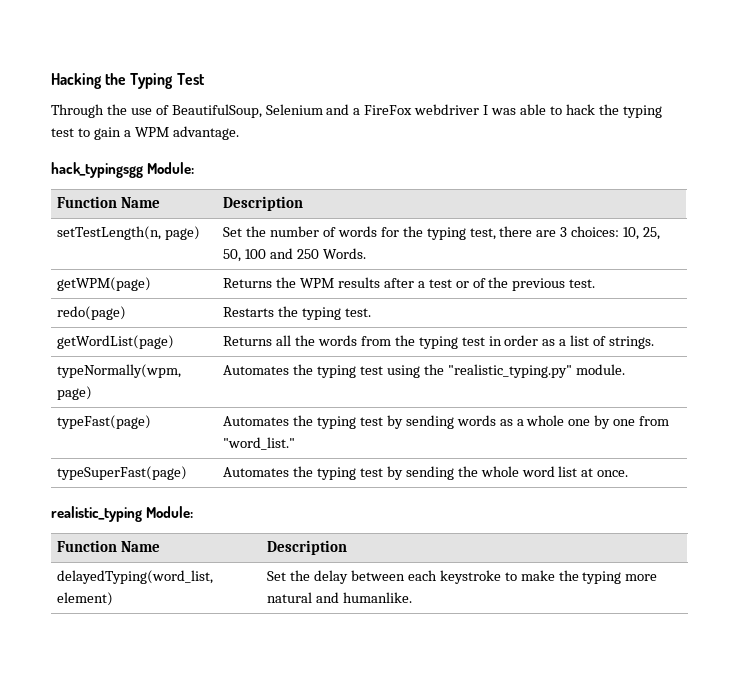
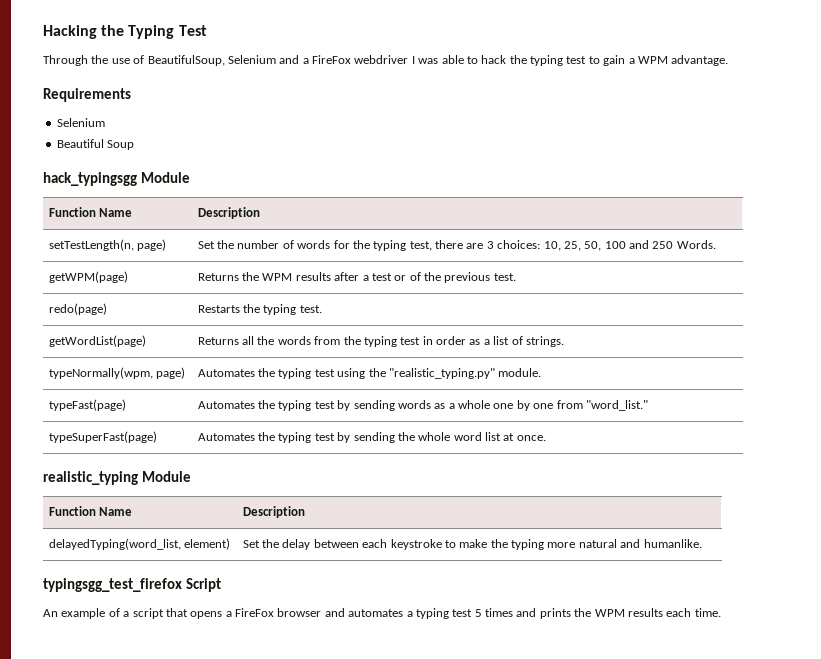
+ Requirements
+ Selenium
+ Beautiful Soup
- hack_typingsgg Module:
+ hack_typingsgg Module
- realistic_typing Module:
+ realistic_typing Module
+ typingsgg_test_firefox Script
+ An example of a script that opens a FireFox browser and automates a typing test 5 times and prints the WPM results each time.

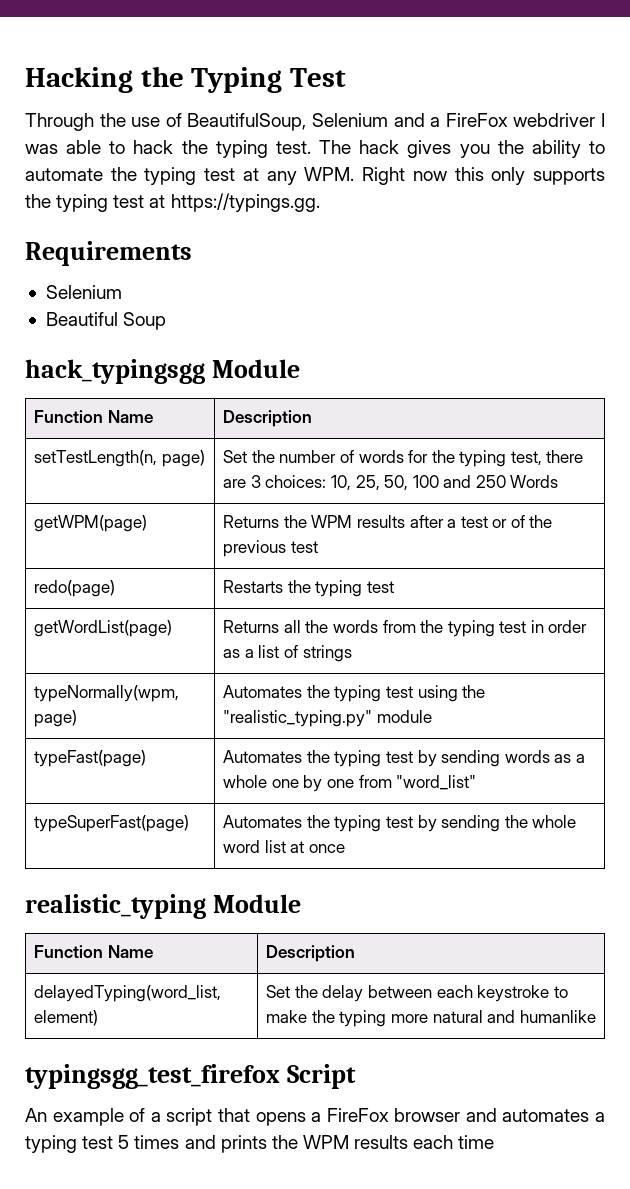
- Through the use of BeautifulSoup, Selenium and a FireFox webdriver I was able to hack the typing test to gain a WPM advantage.
+ Through the use of BeautifulSoup, Selenium and a FireFox webdriver I was able to hack the typing test. The hack gives you the ability to automate the typing test at any WPM. Right now this only supports the typing test at https://typings.gg.
- setTestLength(n, page) | Set the number of words for the typing test, there are 3 choices: 10, 25, 50, 100 and 250 Words.
+ setTestLength(n, page) | Set the number of words for the typing test, there are 3 choices: 10, 25, 50, 100 and 250 Words
- getWPM(page) | Returns the WPM results after a test or of the previous test.
+ getWPM(page) | Returns the WPM results after a test or of the previous test
- redo(page) | Restarts the typing test.
+ redo(page) | Restarts the typing test
- getWordList(page) | Returns all the words from the typing test in order as a list of strings.
+ getWordList(page) | Returns all the words from the typing test in order as a list of strings
- typeNormally(wpm, page) | Automates the typing test using the "realistic_typing.py" module.
+ typeNormally(wpm, page) | Automates the typing test using the "realistic_typing.py" module
- typeFast(page) | Automates the typing test by sending words as a whole one by one from "word_list."
+ typeFast(page) | Automates the typing test by sending words as a whole one by one from "word_list"
- typeSuperFast(page) | Automates the typing test by sending the whole word list at once.
+ typeSuperFast(page) | Automates the typing test by sending the whole word list at once
- delayedTyping(word_list, element) | Set the delay between each keystroke to make the typing more natural and humanlike.
+ delayedTyping(word_list, element) | Set the delay between each keystroke to make the typing more natural and humanlike
- An example of a script that opens a FireFox browser and automates a typing test 5 times and prints the WPM results each time.
+ An example of a script that opens a FireFox browser and automates a typing test 5 times and prints the WPM results each time

